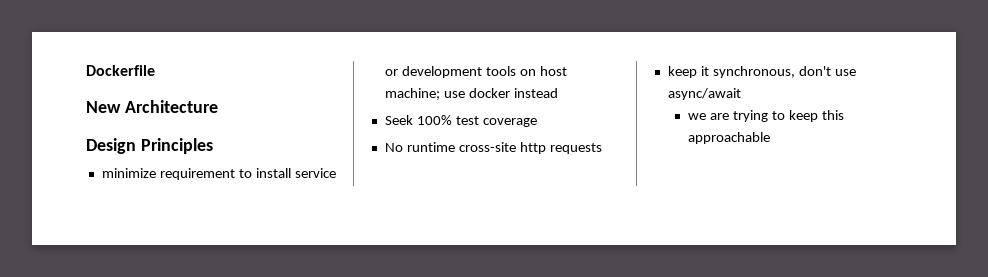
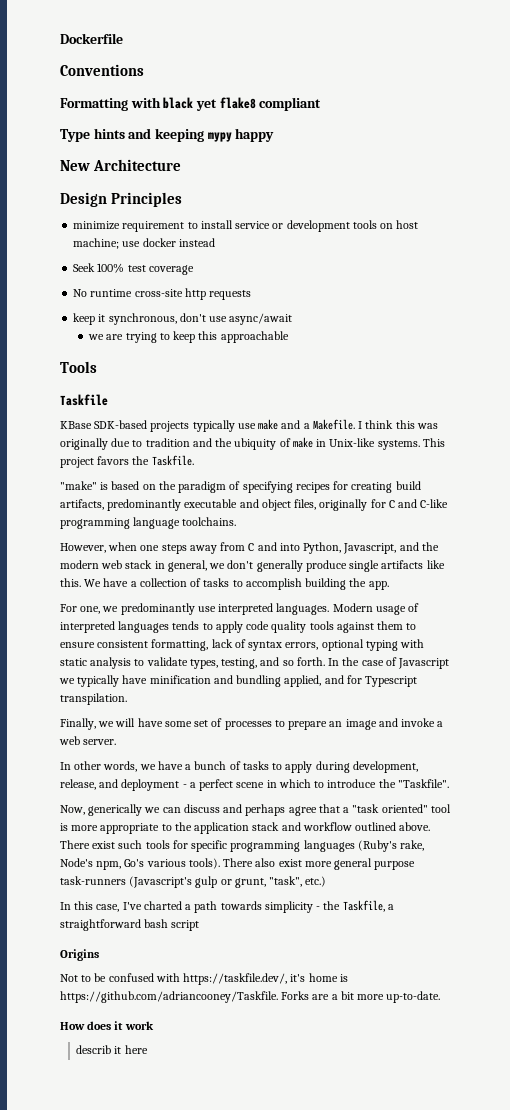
+ Conventions
+ Formatting with black yet flake8 compliant
+ Type hints and keeping mypy happy
+ Tools
+ Taskfile
+ KBase SDK-based projects typically use make and a Makefile. I think this was originally due to tradition and the ubiquity of make in Unix-like systems. This project favors the Taskfile.
+ "make" is based on the paradigm of specifying recipes for creating build artifacts, predominantly executable and object files, originally for C and C-like programming language toolchains.
+ However, when one steps away from C and into Python, Javascript, and the modern web stack in general, we don't generally produce single artifacts like this. We have a collection of tasks to accomplish building the app.
+ For one, we predominantly use interpreted languages. Modern usage of interpreted languages tends to apply code quality tools against them to ensure consistent formatting, lack of syntax errors, optional typing with static analysis to validate types, testing, and so forth. In the case of Javascript we typically have minification and bundling applied, and for Typescript transpilation.
+ Finally, we will have some set of processes to prepare an image and invoke a web server.
+ In other words, we have a bunch of tasks to apply during development, release, and deployment - a perfect scene in which to introduce the "Taskfile".
+ Now, generically we can discuss and perhaps agree that a "task oriented" tool is more appropriate to the application stack and workflow outlined above. There exist such tools for specific programming languages (Ruby's rake, Node's npm, Go's various tools). There also exist more general purpose task-runners (Javascript's gulp or grunt, "task", etc.)
+ In this case, I've charted a path towards simplicity - the Taskfile, a straightforward bash script
+ Origins
+ Not to be confused with https://taskfile.dev/, it's home is https://github.com/adriancooney/Taskfile. Forks are a bit more up-to-date.
+ How does it work
+ describ it here

